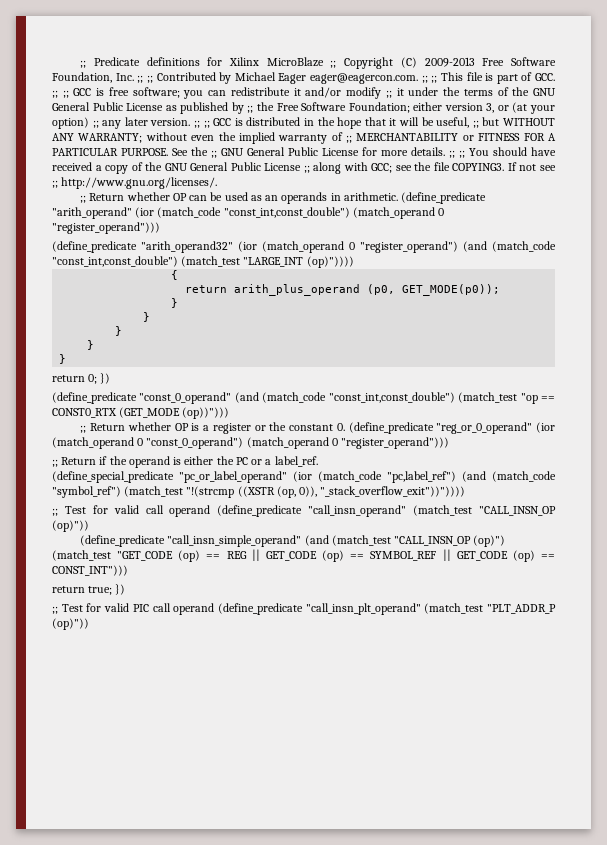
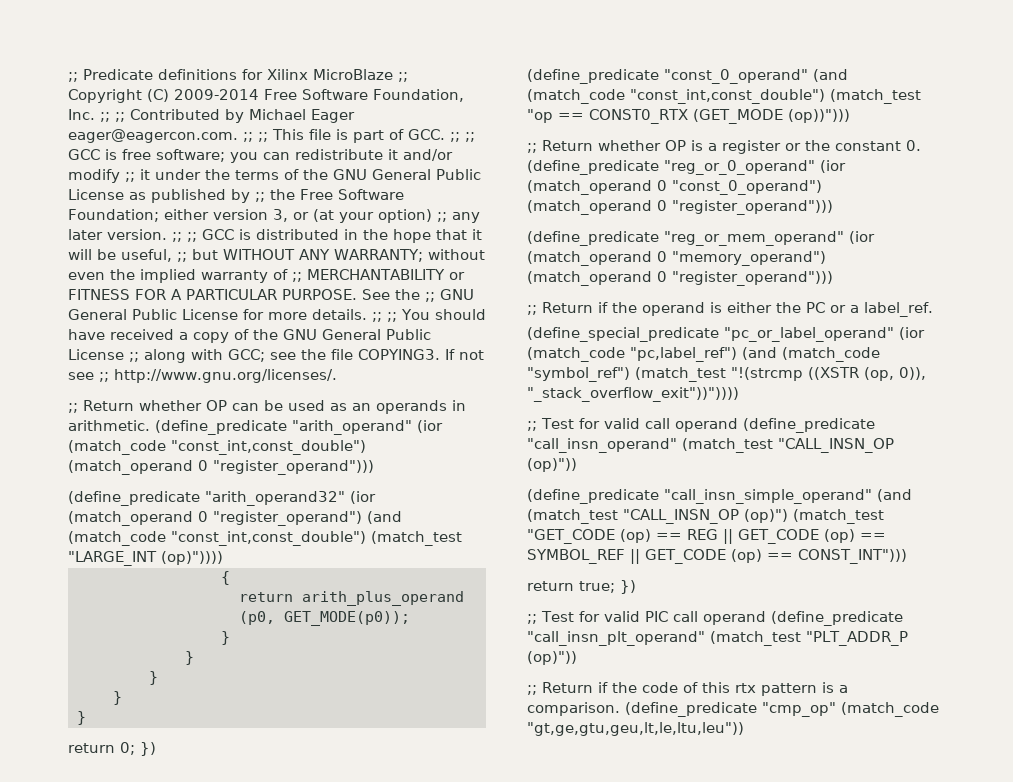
- Copyright (C) 2009-2013 Free Software Foundation, Inc. ;;
+ Copyright (C) 2009-2014 Free Software Foundation, Inc. ;;
+ (define_predicate "reg_or_mem_operand" (ior (match_operand 0 "memory_operand") (match_operand 0 "register_operand")))
+ ;; Return if the code of this rtx pattern is a comparison. (define_predicate "cmp_op" (match_code "gt,ge,gtu,geu,lt,le,ltu,leu"))

